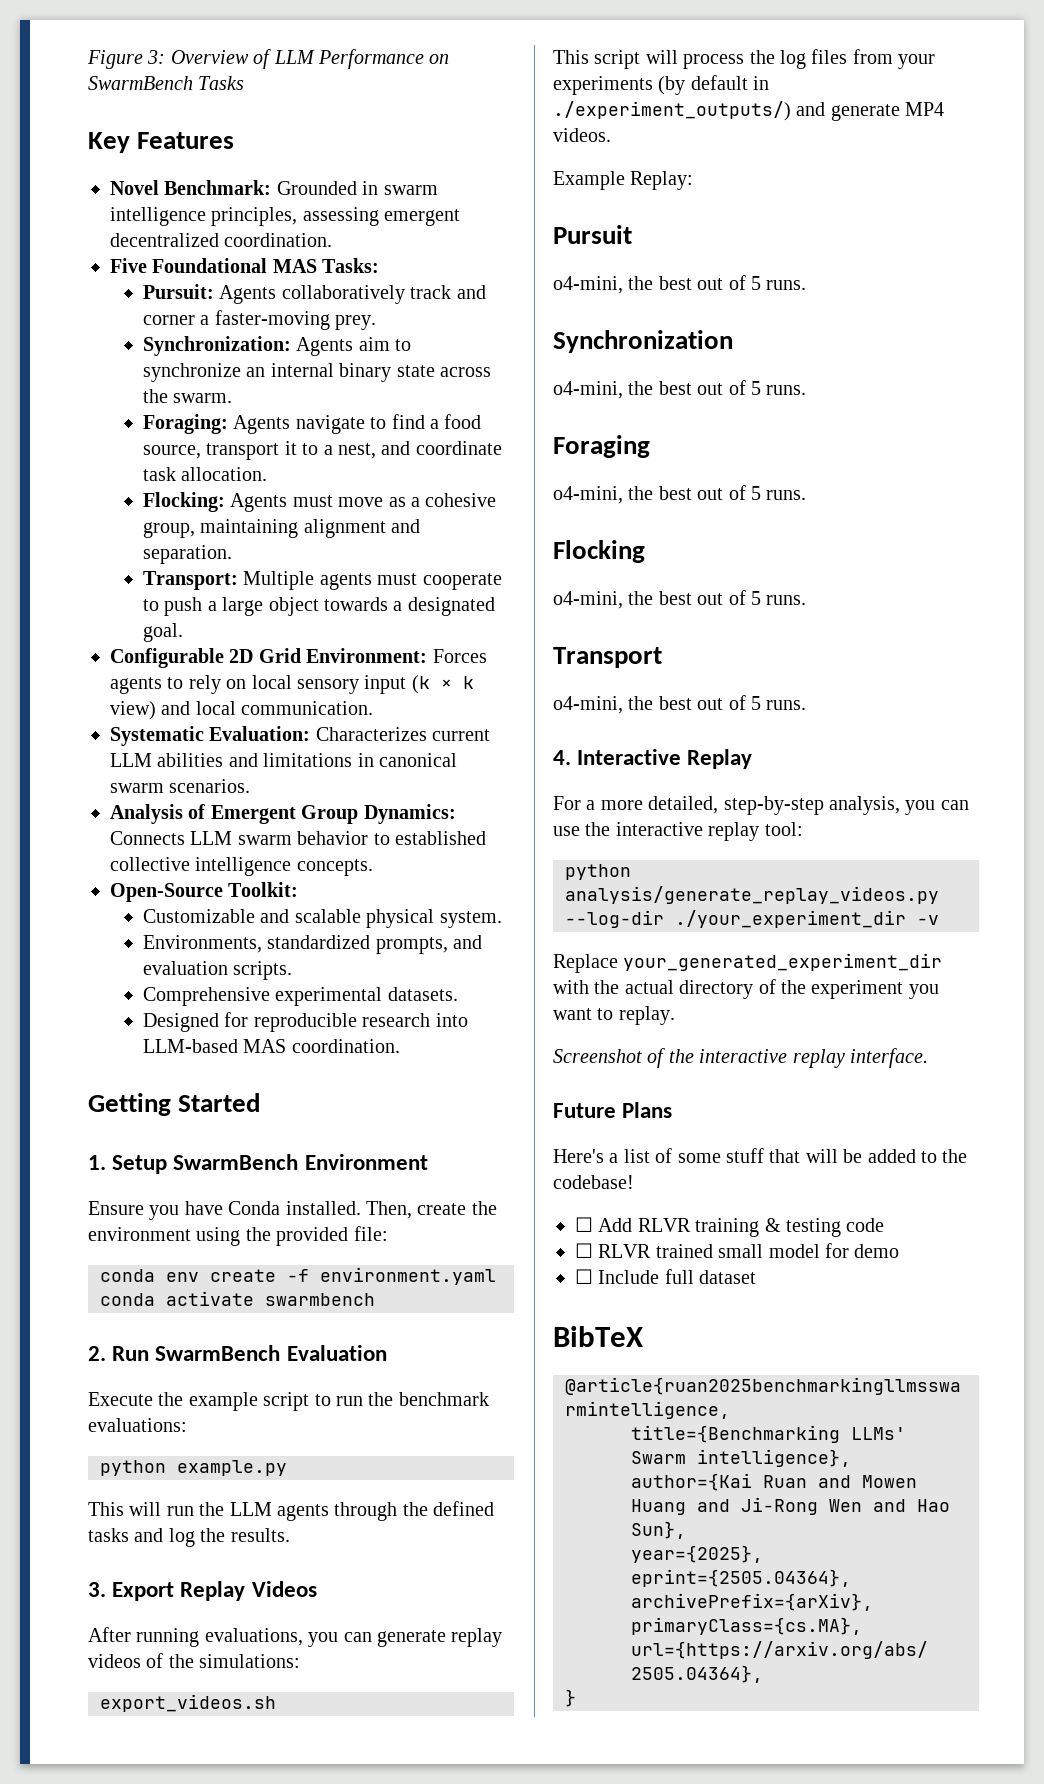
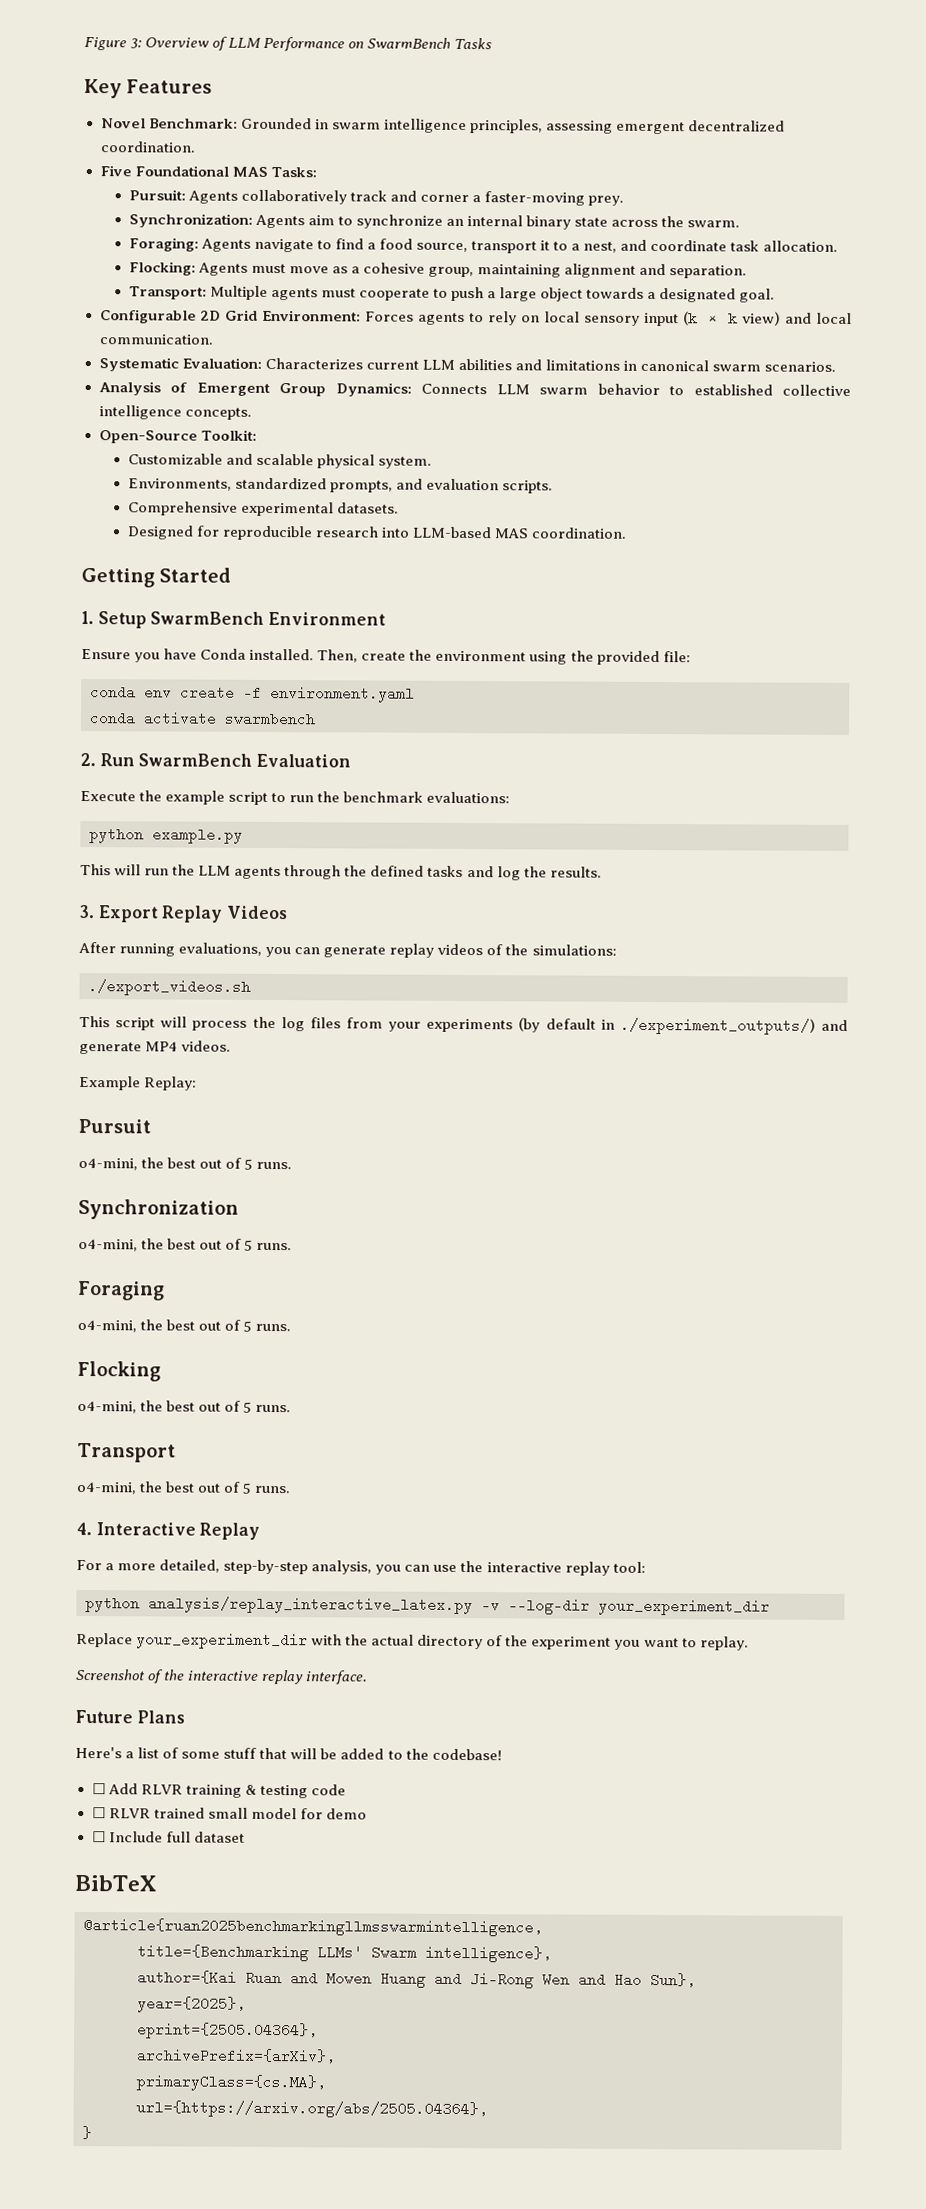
- export_videos.sh
+ ./export_videos.sh
- python analysis/generate_replay_videos.py --log-dir ./your_experiment_dir -v
+ python analysis/replay_interactive_latex.py -v --log-dir your_experiment_dir
- Replace your_generated_experiment_dir with the actual directory of the experiment you want to replay.
+ Replace your_experiment_dir with the actual directory of the experiment you want to replay.

